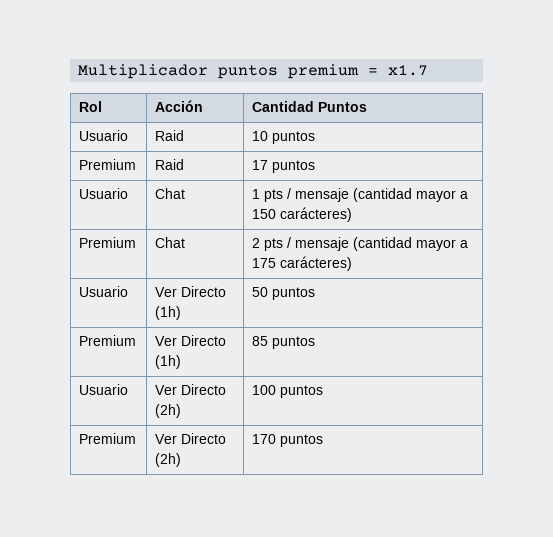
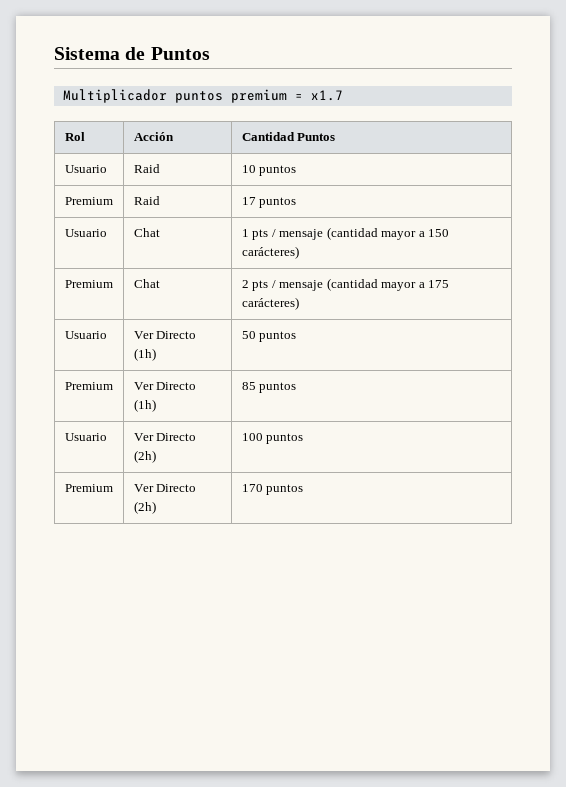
+ Sistema de Puntos

